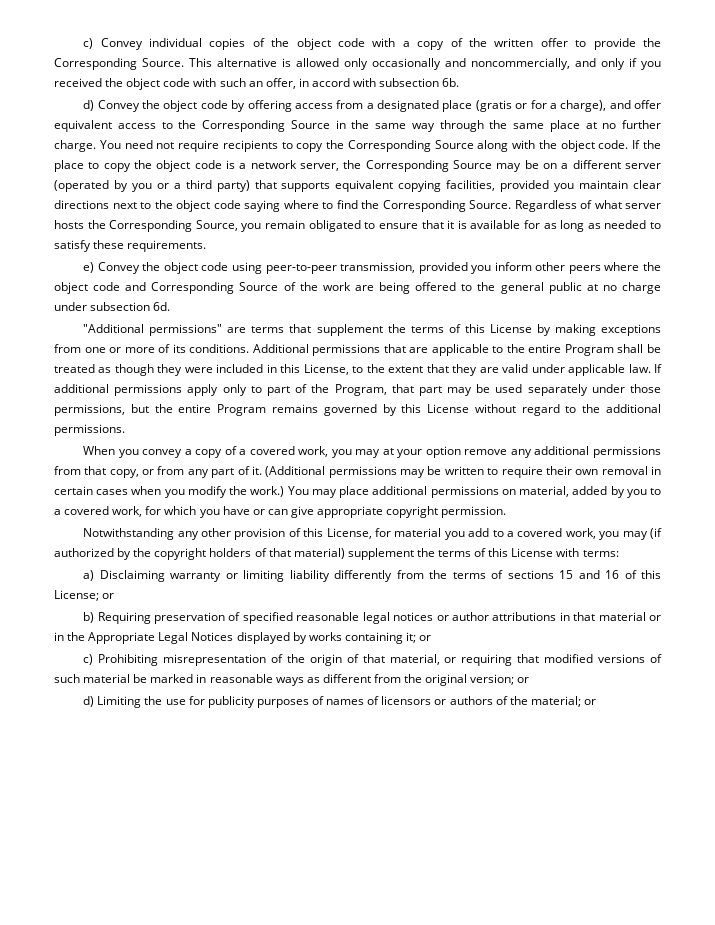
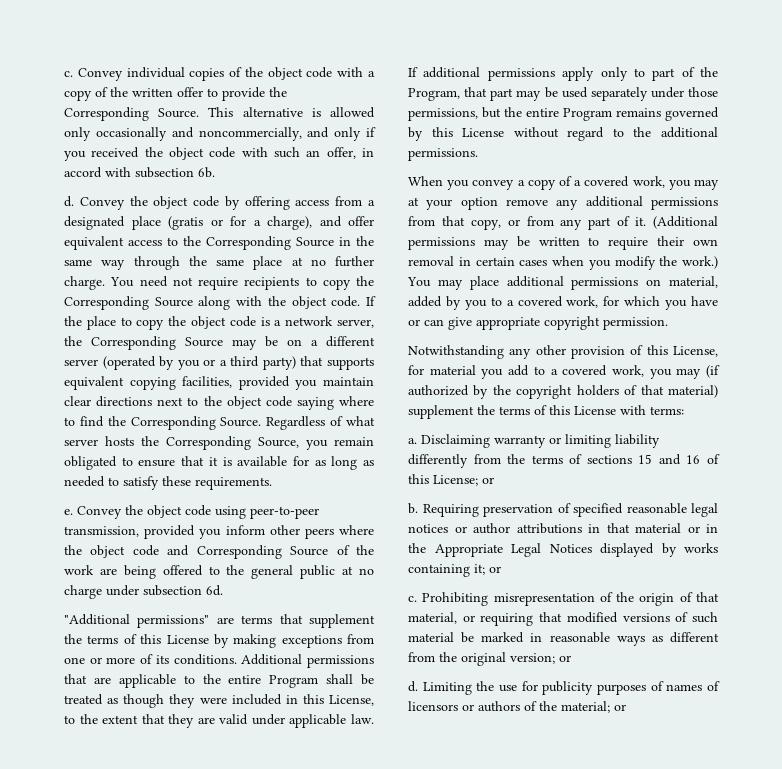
- c) Convey individual copies of the object code with a copy of the written offer to provide the Corresponding Source.
+ c. Convey individual copies of the object code with a copy of the written offer to provide the Corresponding Source.
- d) Convey the object code by offering access from a designated place (gratis or for a charge), and offer equivalent access to the Corresponding Source in the same way through the same place at no further charge.
+ d. Convey the object code by offering access from a designated place (gratis or for a charge), and offer equivalent access to the Corresponding Source in the same way through the same place at no further charge.
- e) Convey the object code using peer-to-peer transmission, provided you inform other peers where the object code and Corresponding Source of the work are being offered to the general public at no charge under subsection 6d.
+ e. Convey the object code using peer-to-peer transmission, provided you inform other peers where the object code and Corresponding Source of the work are being offered to the general public at no charge under subsection 6d.
- a) Disclaiming warranty or limiting liability differently from the terms of sections 15 and 16 of this License; or
+ a. Disclaiming warranty or limiting liability differently from the terms of sections 15 and 16 of this License; or
- b) Requiring preservation of specified reasonable legal notices or author attributions in that material or in the Appropriate Legal Notices displayed by works containing it; or
+ b. Requiring preservation of specified reasonable legal notices or author attributions in that material or in the Appropriate Legal Notices displayed by works containing it; or
- c) Prohibiting misrepresentation of the origin of that material, or requiring that modified versions of such material be marked in reasonable ways as different from the original version; or
+ c. Prohibiting misrepresentation of the origin of that material, or requiring that modified versions of such material be marked in reasonable ways as different from the original version; or
- d) Limiting the use for publicity purposes of names of licensors or authors of the material; or
+ d. Limiting the use for publicity purposes of names of licensors or authors of the material; or

